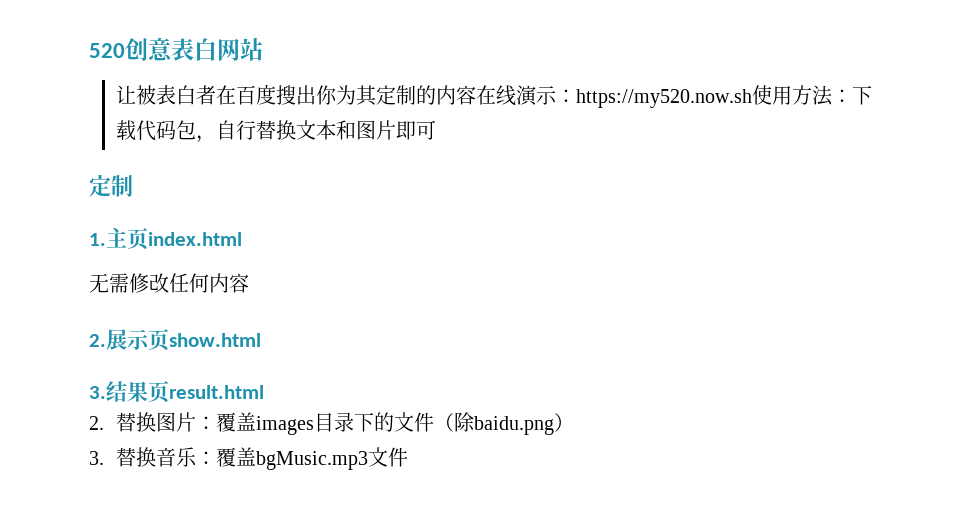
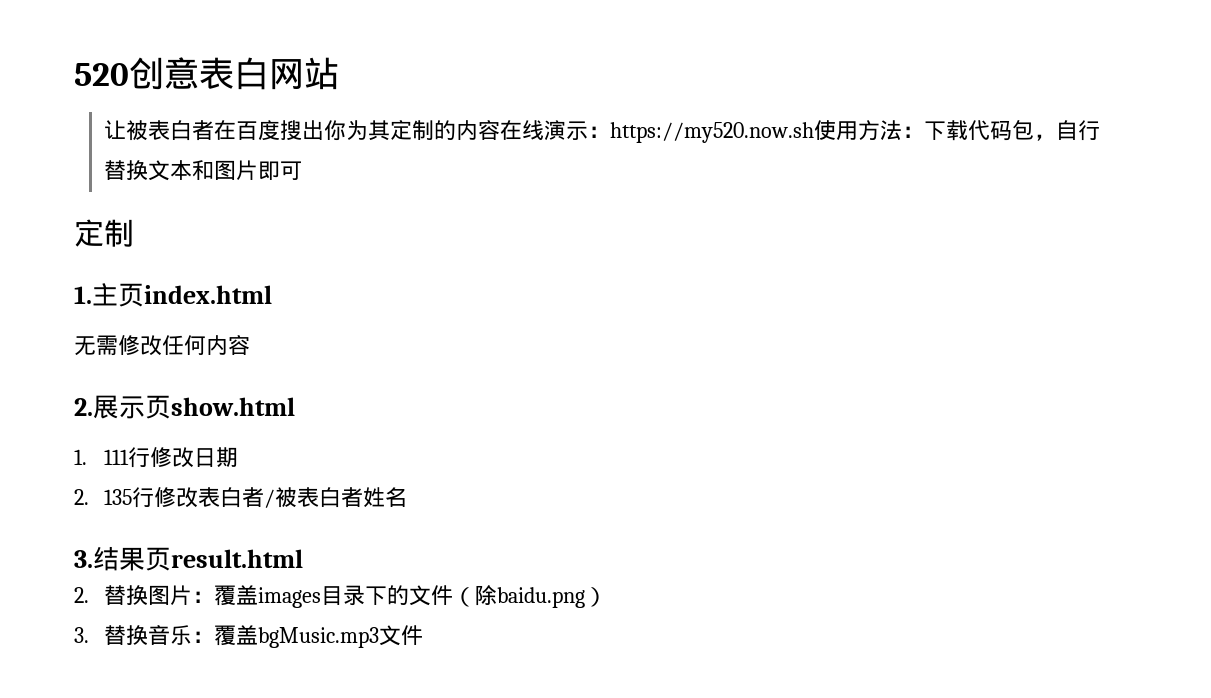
+ 1. 111行修改日期
+ 2. 135行修改表白者/被表白者姓名

